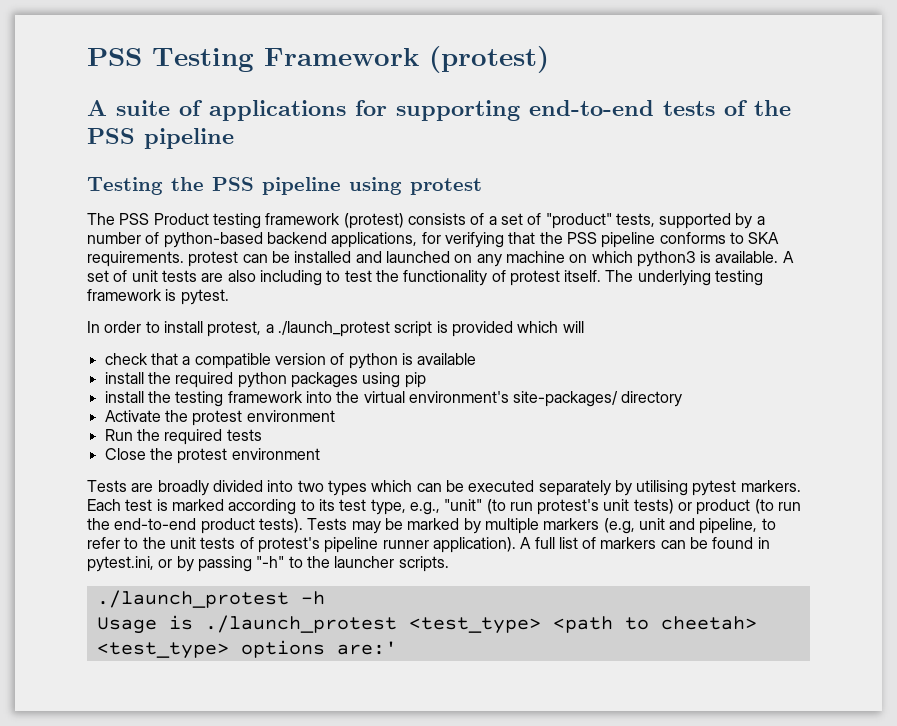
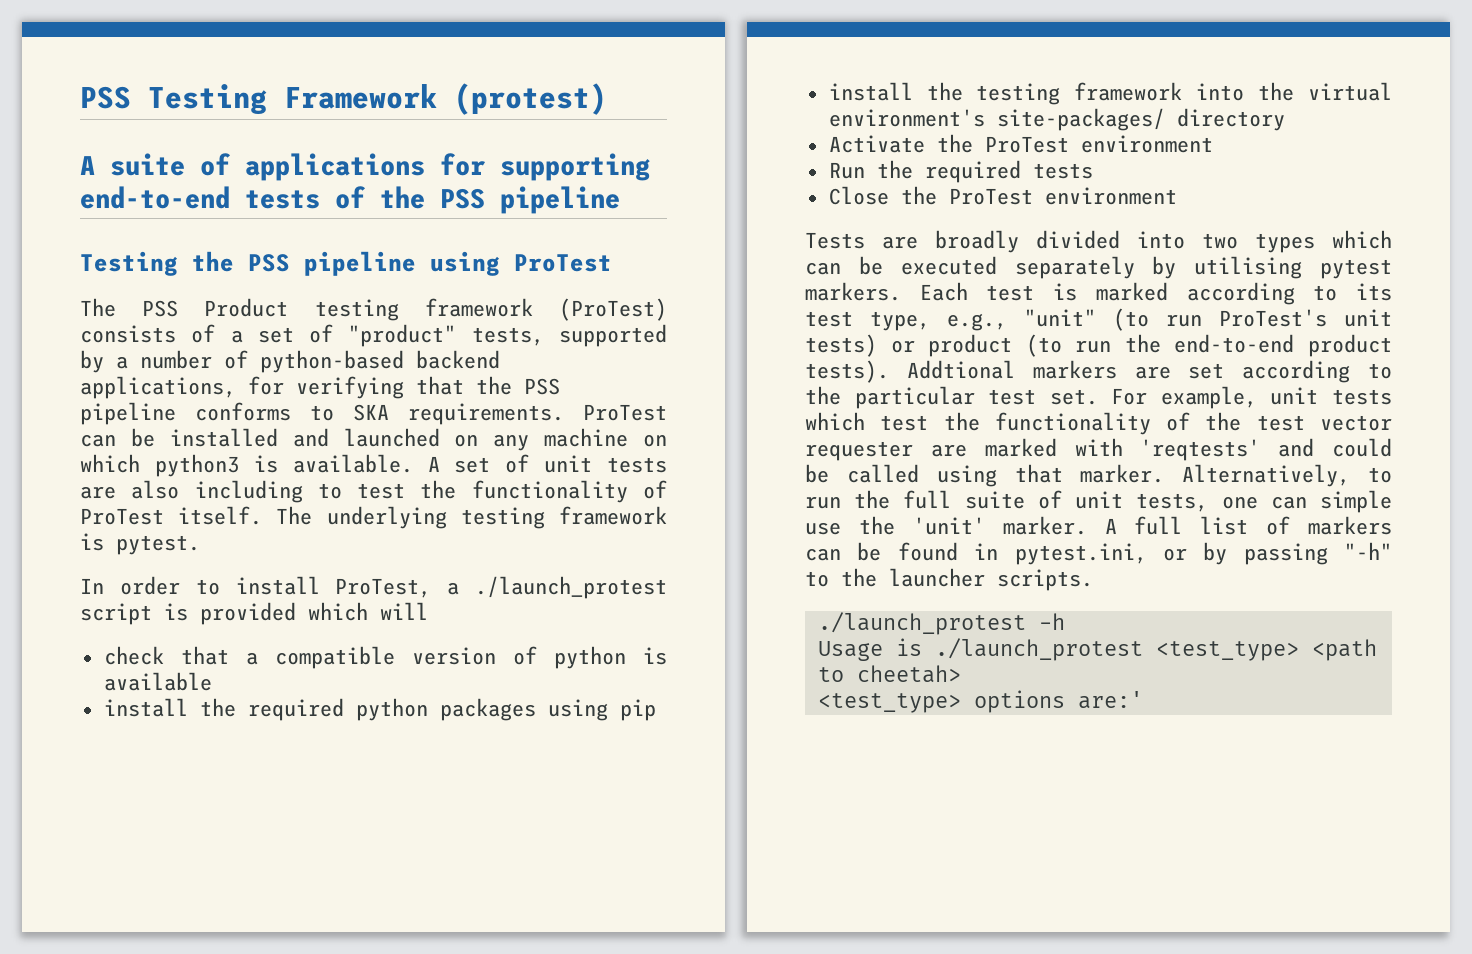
- Testing the PSS pipeline using protest
+ Testing the PSS pipeline using ProTest
- The PSS Product testing framework (protest) consists of a set of "product" tests, supported by a number of python-based backend applications, for verifying that the PSS pipeline conforms to SKA requirements. protest can be installed and launched on any machine on which python3 is available.
+ The PSS Product testing framework (ProTest) consists of a set of "product" tests, supported by a number of python-based backend applications, for verifying that the PSS pipeline conforms to SKA requirements. ProTest can be installed and launched on any machine on which python3 is available.
- A set of unit tests are also including to test the functionality of protest itself.
+ A set of unit tests are also including to test the functionality of ProTest itself.
- In order to install protest, a ./launch_protest script is provided which will
+ In order to install ProTest, a ./launch_protest script is provided which will
- Activate the protest environment
+ Activate the ProTest environment
- Close the protest environment
+ Close the ProTest environment
- Each test is marked according to its test type, e.g., "unit" (to run protest's unit tests) or product (to run the end-to-end product tests).
+ Each test is marked according to its test type, e.g., "unit" (to run ProTest's unit tests) or product (to run the end-to-end product tests).
- Tests may be marked by multiple markers (e.g, unit and pipeline, to refer to the unit tests of protest's pipeline runner application).
+ Addtional markers are set according to the particular test set. For example, unit tests which test the functionality of the test vector requester are marked with 'reqtests' and could be called using that marker. Alternatively, to run the full suite of unit tests, one can simple use the 'unit' marker.

